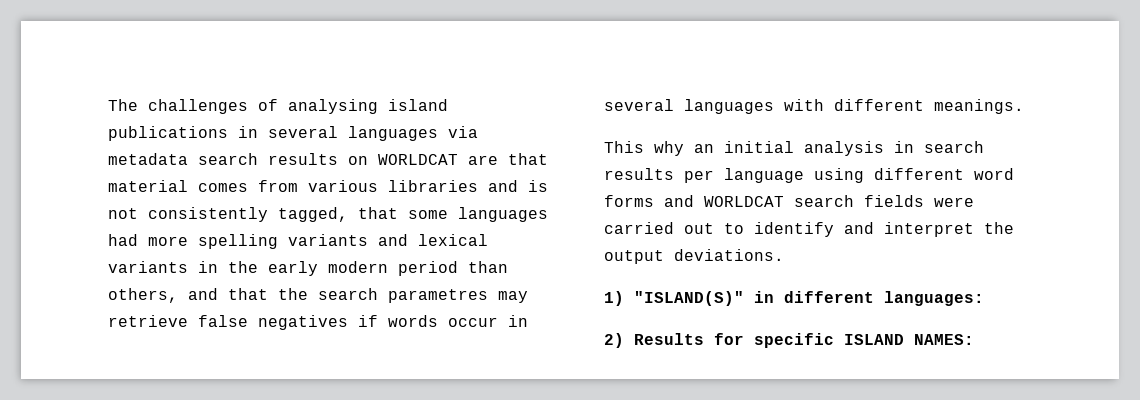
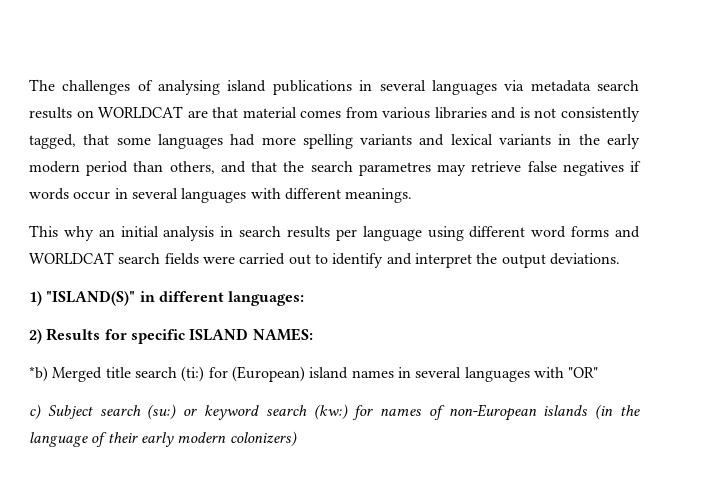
+ *b) Merged title search (ti:) for (European) island names in several languages with "OR"
+ c) Subject search (su:) or keyword search (kw:) for names of non-European islands (in the language of their early modern colonizers)

